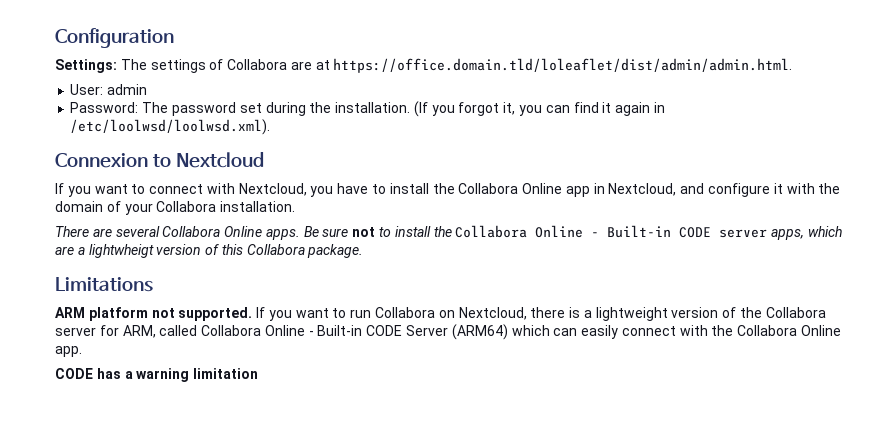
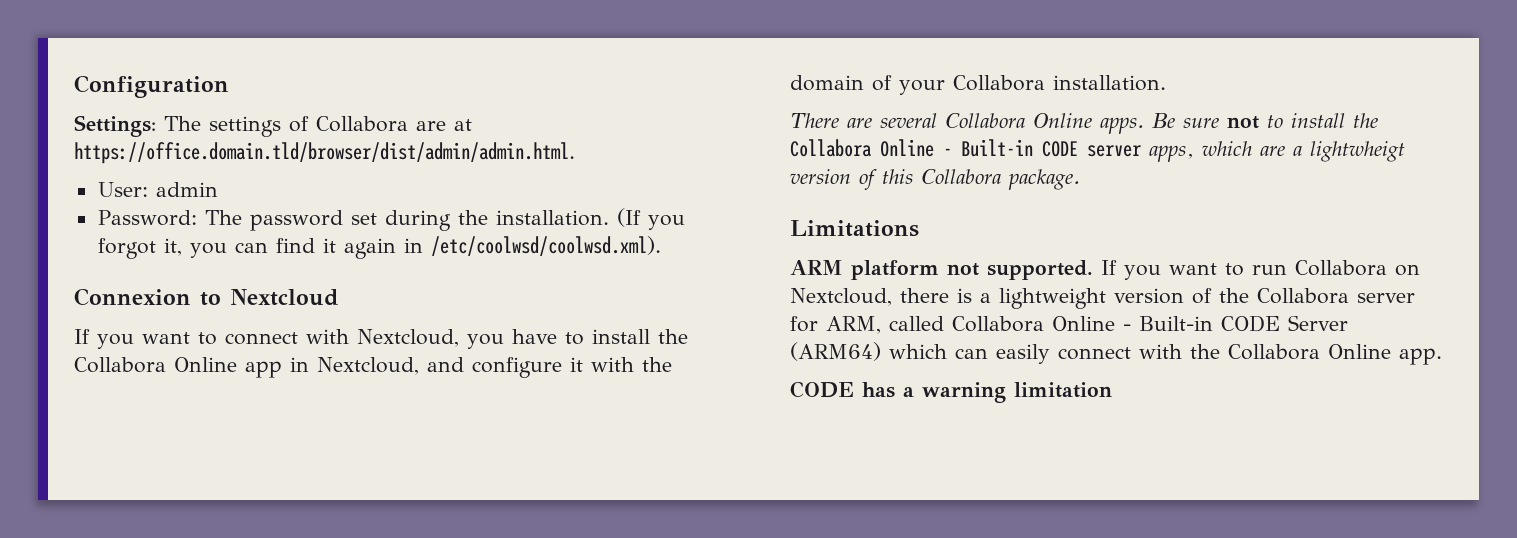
- Settings: The settings of Collabora are at https://office.domain.tld/loleaflet/dist/admin/admin.html.
+ Settings: The settings of Collabora are at https://office.domain.tld/browser/dist/admin/admin.html.
- (If you forgot it, you can find it again in /etc/loolwsd/loolwsd.xml).
+ (If you forgot it, you can find it again in /etc/coolwsd/coolwsd.xml).

